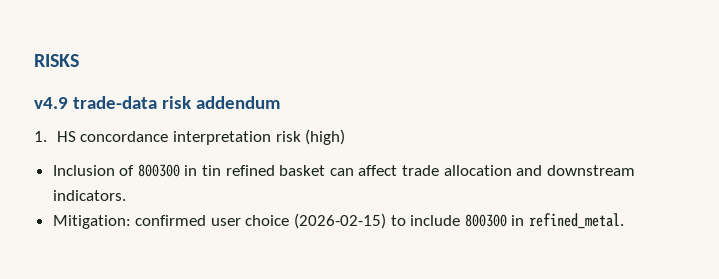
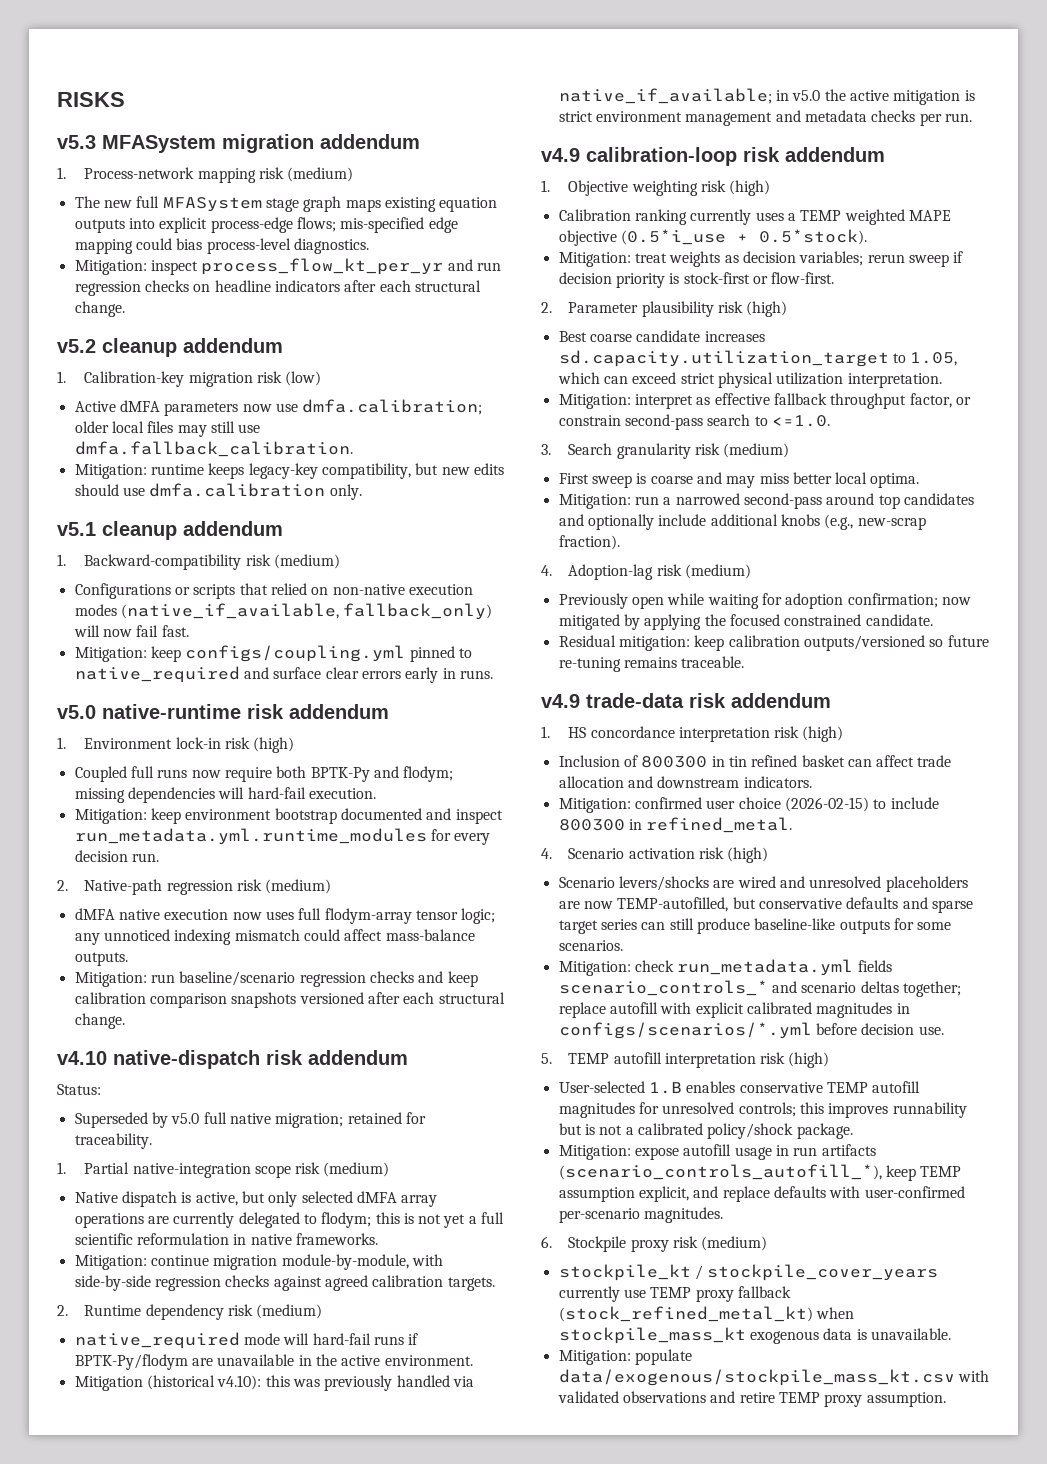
+ v5.3 MFASystem migration addendum
+ 1. Process-network mapping risk (medium)
+ The new full MFASystem stage graph maps existing equation outputs into explicit process-edge flows; mis-specified edge mapping could bias process-level diagnostics.
+ Mitigation: inspect process_flow_kt_per_yr and run regression checks on headline indicators after each structural change.
+ v5.2 cleanup addendum
+ 1. Calibration-key migration risk (low)
+ Active dMFA parameters now use dmfa.calibration; older local files may still use dmfa.fallback_calibration.
+ Mitigation: runtime keeps legacy-key compatibility, but new edits should use dmfa.calibration only.
+ v5.1 cleanup addendum
+ 1. Backward-compatibility risk (medium)
+ Configurations or scripts that relied on non-native execution modes (native_if_available, fallback_only) will now fail fast.
+ Mitigation: keep configs/coupling.yml pinned to native_required and surface clear errors early in runs.
+ v5.0 native-runtime risk addendum
+ 1. Environment lock-in risk (high)
+ Coupled full runs now require both BPTK-Py and flodym; missing dependencies will hard-fail execution.
+ Mitigation: keep environment bootstrap documented and inspect run_metadata.yml.runtime_modules for every decision run.
+ 2. Native-path regression risk (medium)
+ dMFA native execution now uses full flodym-array tensor logic; any unnoticed indexing mismatch could affect mass-balance outputs.
+ Mitigation: run baseline/scenario regression checks and keep calibration comparison snapshots versioned after each structural change.
+ v4.10 native-dispatch risk addendum
+ Status:
+ Superseded by v5.0 full native migration; retained for traceability.
+ 1. Partial native-integration scope risk (medium)
+ Native dispatch is active, but only selected dMFA array operations are currently delegated to flodym; this is not yet a full scientific reformulation in native frameworks.
+ Mitigation: continue migration module-by-module, with side-by-side regression checks against agreed calibration targets.
+ 2. Runtime dependency risk (medium)
+ native_required mode will hard-fail runs if BPTK-Py/flodym are unavailable in the active environment.
+ Mitigation (historical v4.10): this was previously handled via native_if_available; in v5.0 the active mitigation is strict environment management and metadata checks per run.
+ v4.9 calibration-loop risk addendum
+ 1. Objective weighting risk (high)
+ Calibration ranking currently uses a TEMP weighted MAPE objective (0.5*i_use + 0.5*stock).
+ Mitigation: treat weights as decision variables; rerun sweep if decision priority is stock-first or flow-first.
+ 2. Parameter plausibility risk (high)
+ Best coarse candidate increases sd.capacity.utilization_target to 1.05, which can exceed strict physical utilization interpretation.
+ Mitigation: interpret as effective fallback throughput factor, or constrain second-pass search to <=1.0.
+ 3. Search granularity risk (medium)
+ First sweep is coarse and may miss better local optima.
+ Mitigation: run a narrowed second-pass around top candidates and optionally include additional knobs (e.g., new-scrap fraction).
+ 4. Adoption-lag risk (medium)
+ Previously open while waiting for adoption confirmation; now mitigated by applying the focused constrained candidate.
+ Residual mitigation: keep calibration outputs/versioned so future re-tuning remains traceable.
+ 4. Scenario activation risk (high)
+ Scenario levers/shocks are wired and unresolved placeholders are now TEMP-autofilled, but conservative defaults and sparse target series can still produce baseline-like outputs for some scenarios.
+ Mitigation: check run_metadata.yml fields scenario_controls_* and scenario deltas together; replace autofill with explicit calibrated magnitudes in configs/scenarios/*.yml before decision use.
+ 5. TEMP autofill interpretation risk (high)
+ User-selected 1.B enables conservative TEMP autofill magnitudes for unresolved controls; this improves runnability but is not a calibrated policy/shock package.
+ Mitigation: expose autofill usage in run artifacts (scenario_controls_autofill_*), keep TEMP assumption explicit, and replace defaults with user-confirmed per-scenario magnitudes.
+ 6. Stockpile proxy risk (medium)
+ stockpile_kt / stockpile_cover_years currently use TEMP proxy fallback (stock_refined_metal_kt) when stockpile_mass_kt exogenous data is unavailable.
+ Mitigation: populate data/exogenous/stockpile_mass_kt.csv with validated observations and retire TEMP proxy assumption.

